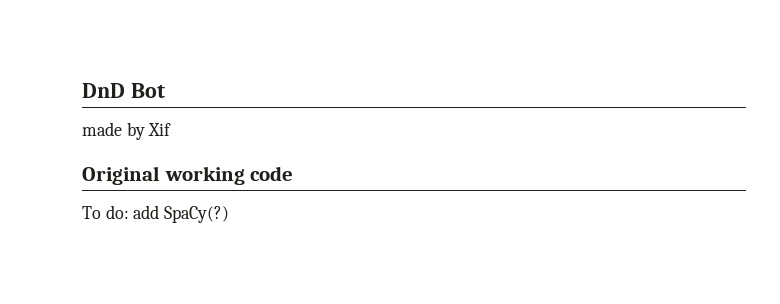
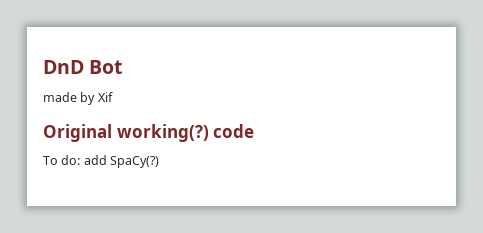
- Original working code
+ Original working(?) code

